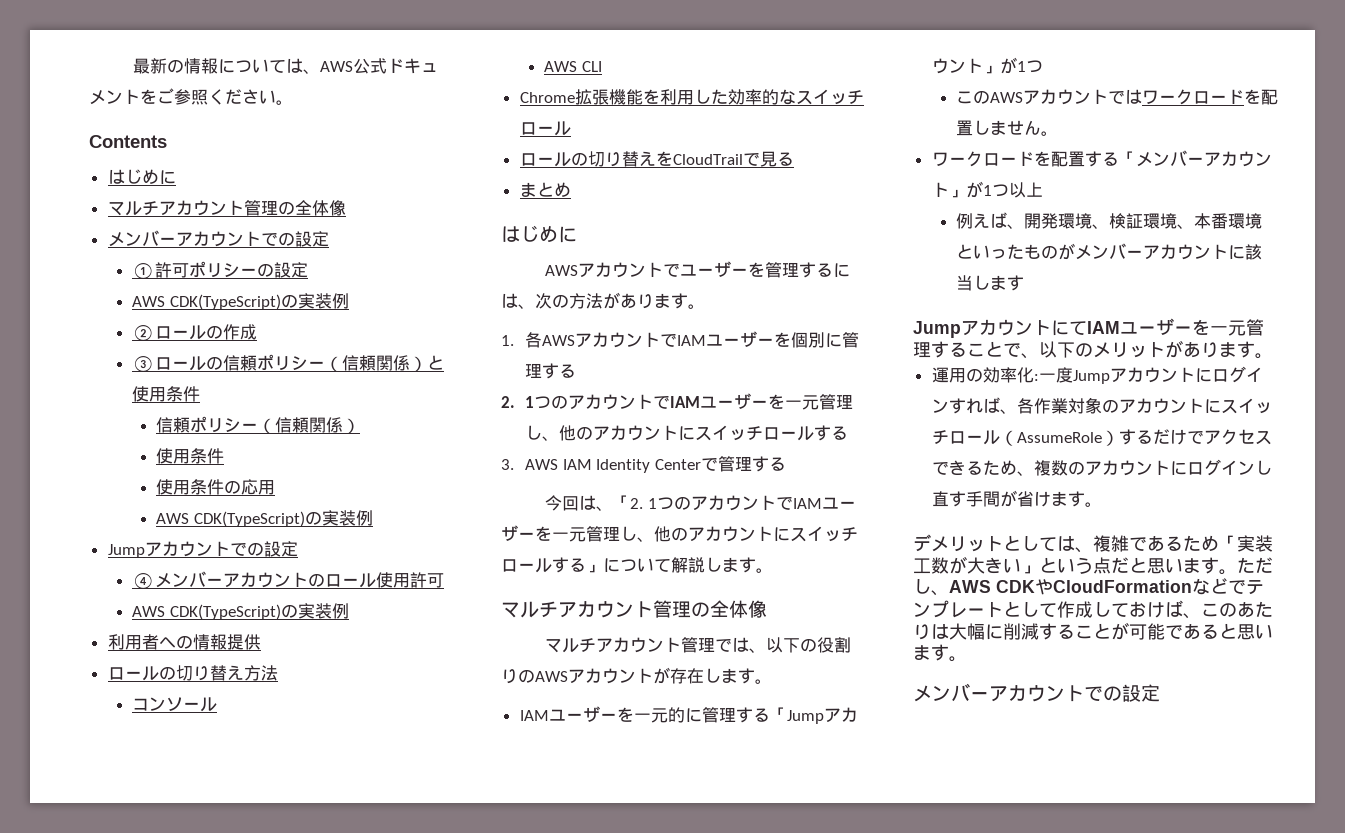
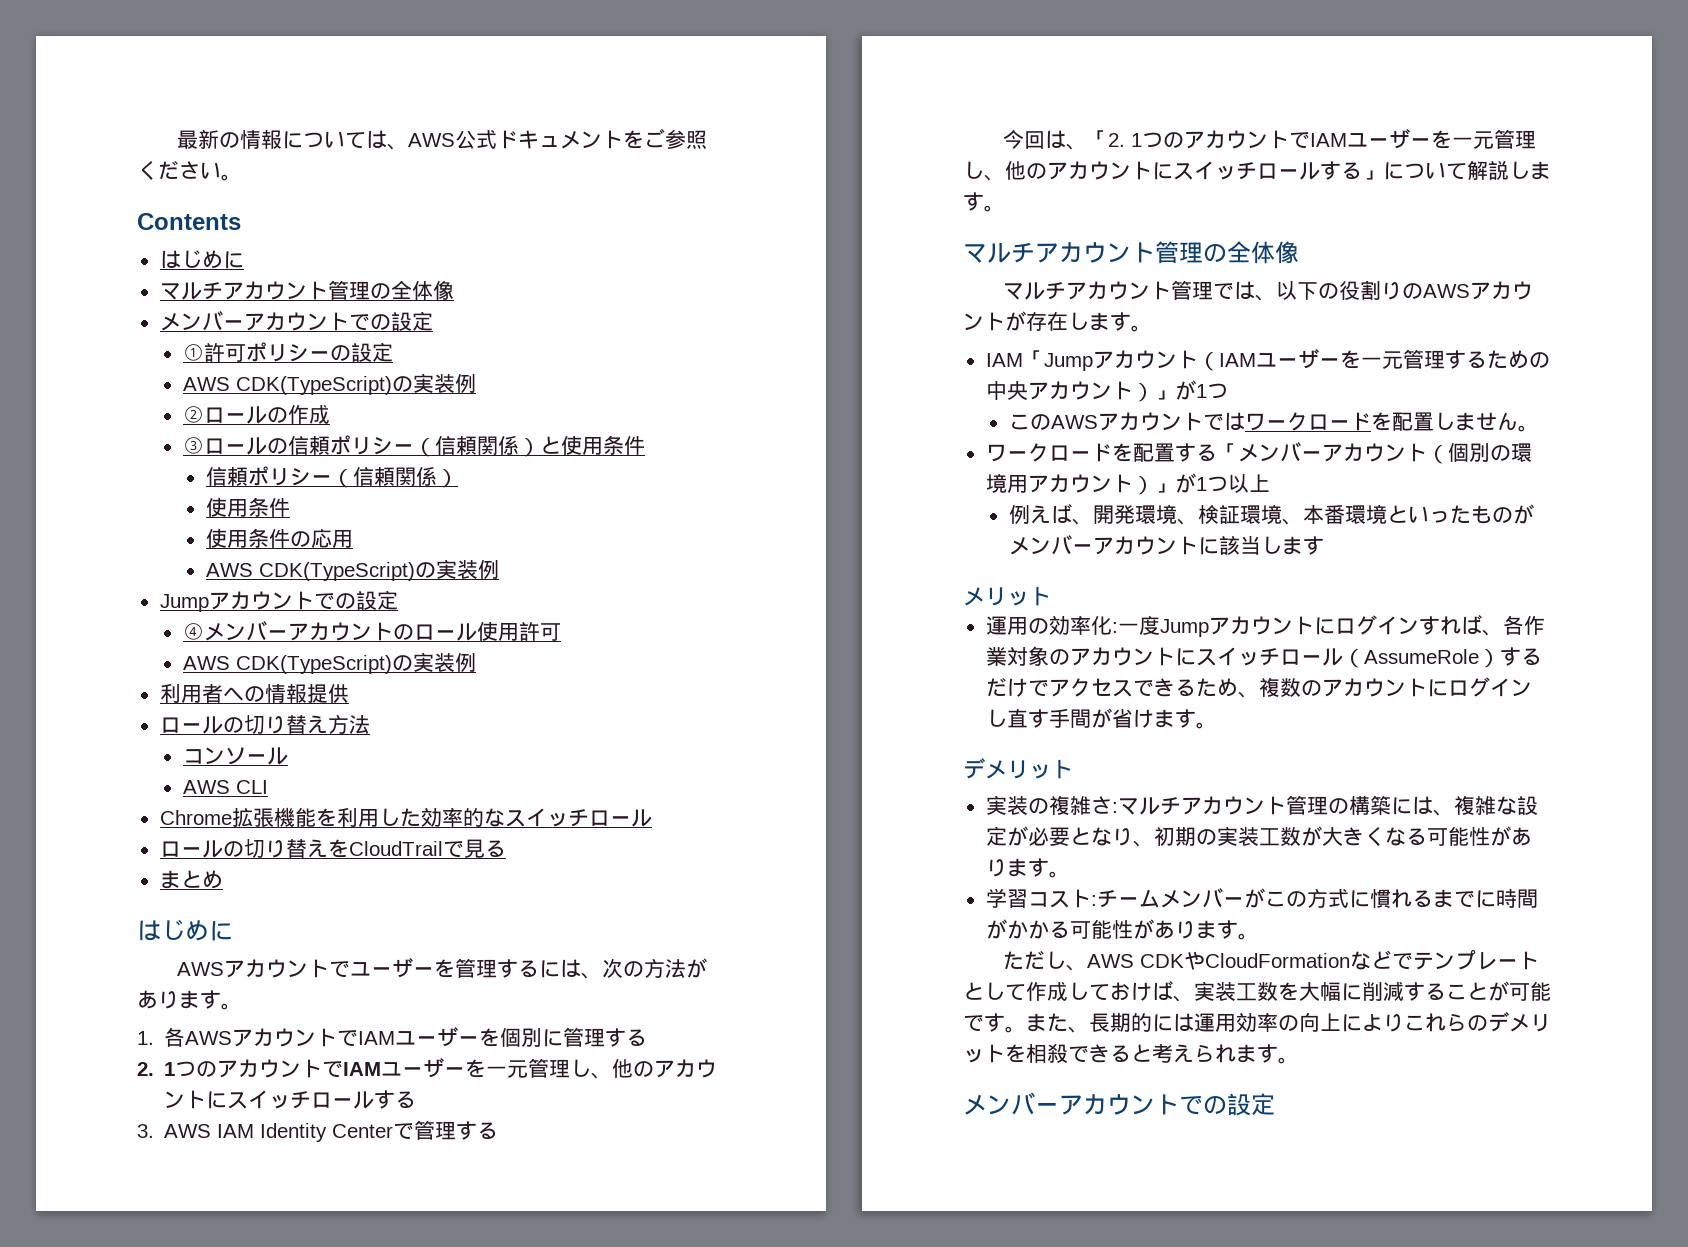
- IAMユーザーを一元的に管理する「Jumpアカウント」が1つ
+ IAM「Jumpアカウント（IAMユーザーを一元管理するための中央アカウント）」が1つ
- ワークロードを配置する「メンバーアカウント」が1つ以上
+ ワークロードを配置する「メンバーアカウント（個別の環境用アカウント）」が1つ以上
  例えば、開発環境、検証環境、本番環境といったものがメンバーアカウントに該当します
- JumpアカウントにてIAMユーザーを一元管理することで、以下のメリットがあります。
+ メリット
  一度Jumpアカウントにログインすれば、各作業対象のアカウントにスイッチロール（AssumeRole）するだけでアクセスできるため、複数のアカウントにログインし直す手間が省けます。
- デメリットとしては、複雑であるため「実装工数が大きい」という点だと思います。ただし、AWS CDKやCloudFormationなどでテンプレートとして作成しておけば、このあたりは大幅に削減することが可能であると思います。
+ デメリット
+ 実装の複雑さ:マルチアカウント管理の構築には、複雑な設定が必要となり、初期の実装工数が大きくなる可能性があります。
+ 学習コスト:チームメンバーがこの方式に慣れるまでに時間がかかる可能性があります。
+ ただし、AWS CDKやCloudFormationなどでテンプレートとして作成しておけば、実装工数を大幅に削減することが可能です。また、長期的には運用効率の向上によりこれらのデメリットを相殺できると考えられます。

